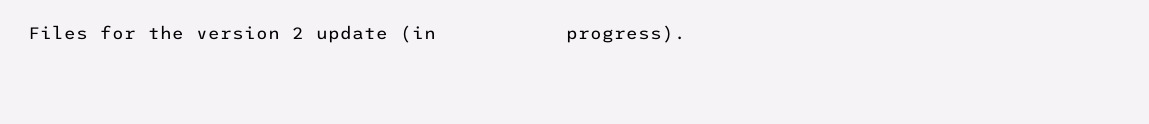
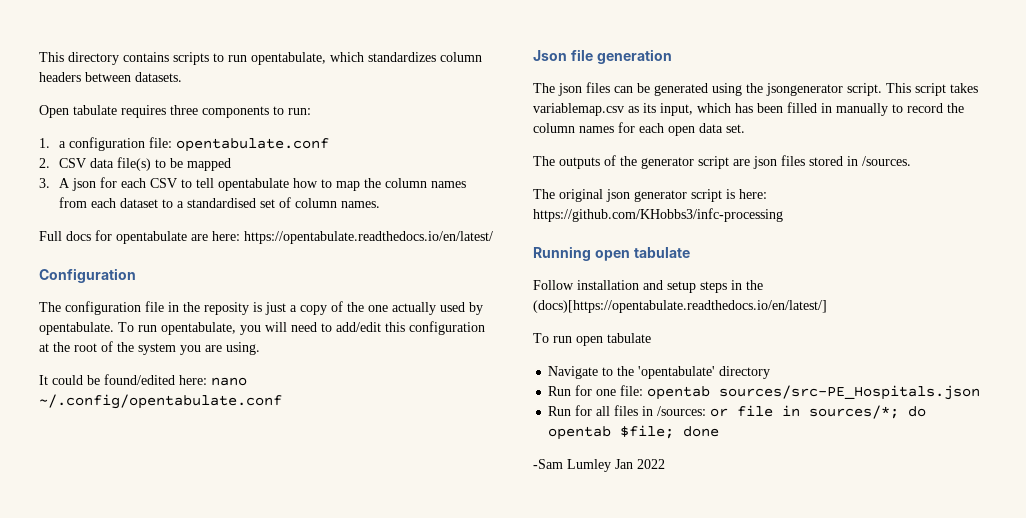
- Files for the version 2 update (in progress).
+ This directory contains scripts to run opentabulate, which standardizes column headers between datasets.
+ Open tabulate requires three components to run:
+ 1. a configuration file: opentabulate.conf
+ 2. CSV data file(s) to be mapped
+ 3. A json for each CSV to tell opentabulate how to map the column names from each dataset to a standardised set of column names.
+ Full docs for opentabulate are here: https://opentabulate.readthedocs.io/en/latest/
+ Configuration
+ The configuration file in the reposity is just a copy of the one actually used by opentabulate. To run opentabulate, you will need to add/edit this configuration at the root of the system you are using.
+ It could be found/edited here: nano ~/.config/opentabulate.conf
+ Json file generation
+ The json files can be generated using the jsongenerator script. This script takes variablemap.csv as its input, which has been filled in manually to record the column names for each open data set.
+ The outputs of the generator script are json files stored in /sources.
+ The original json generator script is here: https://github.com/KHobbs3/infc-processing
+ Running open tabulate
+ Follow installation and setup steps in the (docs)[https://opentabulate.readthedocs.io/en/latest/]
+ To run open tabulate
+ Navigate to the 'opentabulate' directory
+ Run for one file: opentab sources/src-PE_Hospitals.json
+ Run for all files in /sources: or file in sources/*; do opentab $file; done
+ -Sam Lumley Jan 2022

